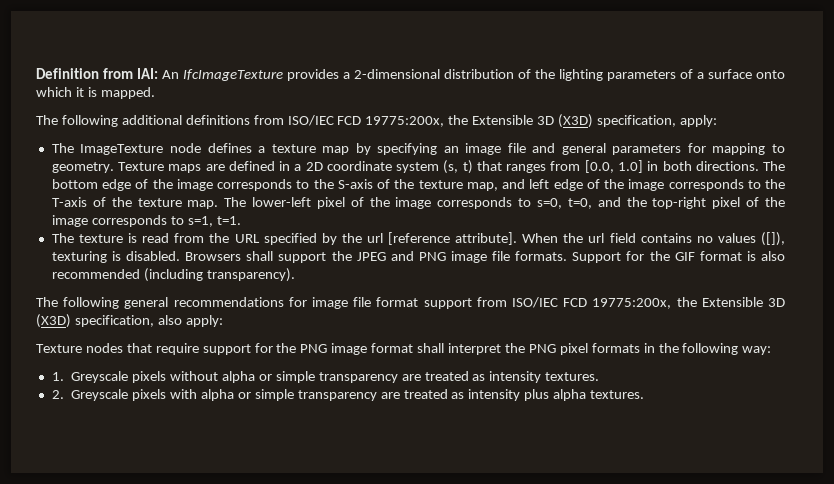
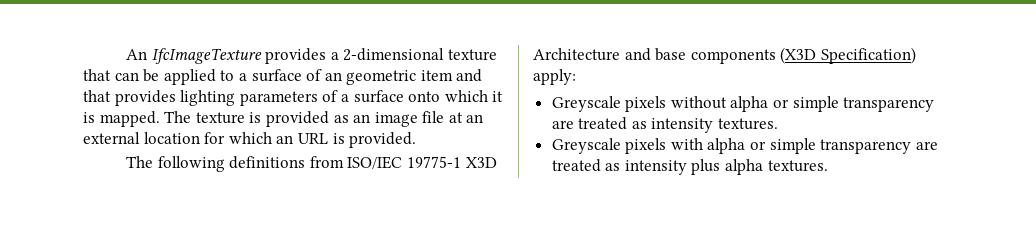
- Definition from IAI: An IfcImageTexture provides a 2-dimensional distribution of the lighting parameters of a surface onto which it is mapped.
- The following additional definitions from ISO/IEC FCD 19775:200x, the Extensible 3D (X3D) specification, apply:
- The ImageTexture node defines a texture map by specifying an image file and general parameters for mapping to geometry. Texture maps are defined in a 2D coordinate system (s, t) that ranges from [0.0, 1.0] in both directions. The bottom edge of the image corresponds to the S-axis of the texture map, and left edge of the image corresponds to the T-axis of the texture map. The lower-left pixel of the image corresponds to s=0, t=0, and the top-right pixel of the image corresponds to s=1, t=1.
- The texture is read from the URL specified by the url [reference attribute]. When the url field contains no values ([]), texturing is disabled. Browsers shall support the JPEG and PNG image file formats. Support for the GIF format is also recommended (including transparency).
- The following general recommendations for image file format support from ISO/IEC FCD 19775:200x, the Extensible 3D (X3D) specification, also apply:
- Texture nodes that require support for the PNG image format shall interpret the PNG pixel formats in the following way:
- 1. Greyscale pixels without alpha or simple transparency are treated as intensity textures.
+ An IfcImageTexture provides a 2-dimensional texture that can be applied to a surface of an geometric item and that provides lighting parameters of a surface onto which it is mapped. The texture is provided as an image file at an external location for which an URL is provided.
+ The following definitions from ISO/IEC 19775-1 X3D Architecture and base components (X3D Specification) apply:
+ Greyscale pixels without alpha or simple transparency are treated as intensity textures.
- 2. Greyscale pixels with alpha or simple transparency are treated as intensity plus alpha textures.
+ Greyscale pixels with alpha or simple transparency are treated as intensity plus alpha textures.

